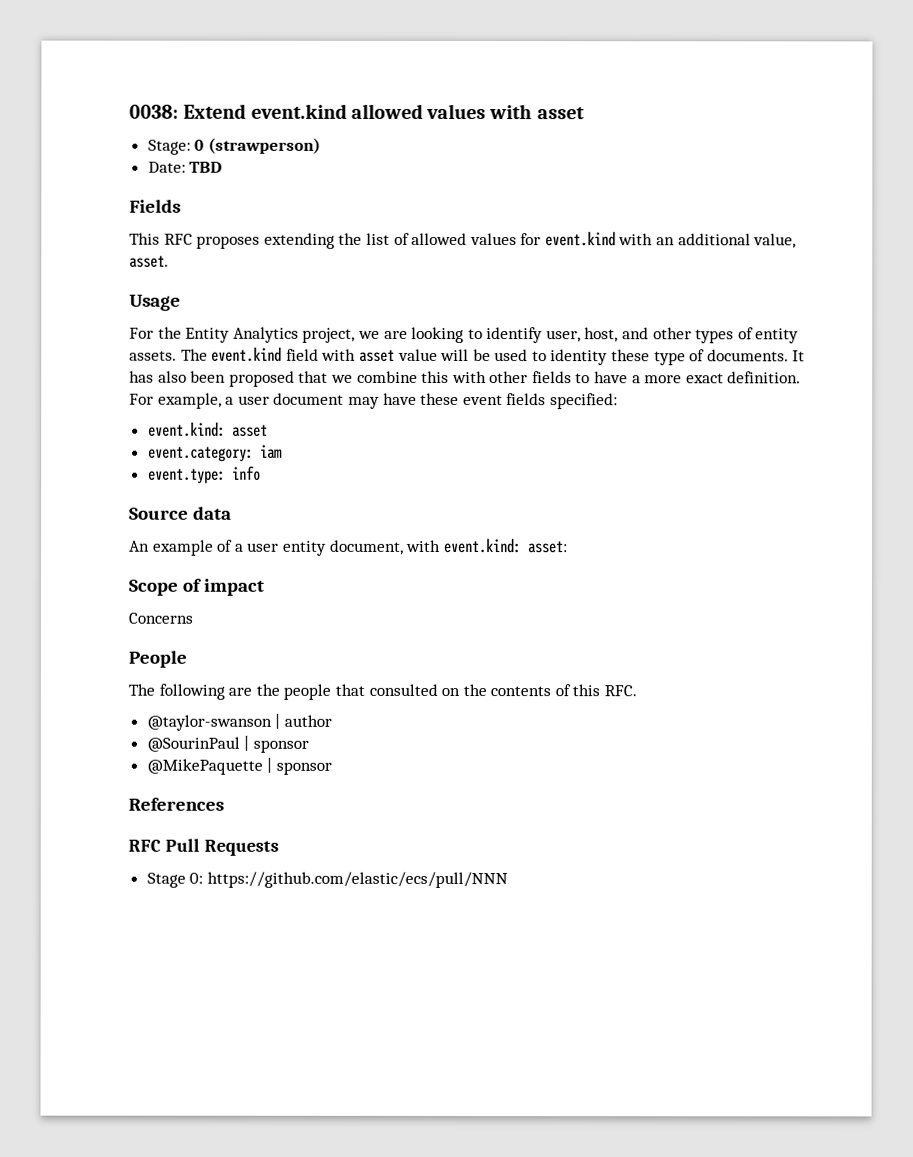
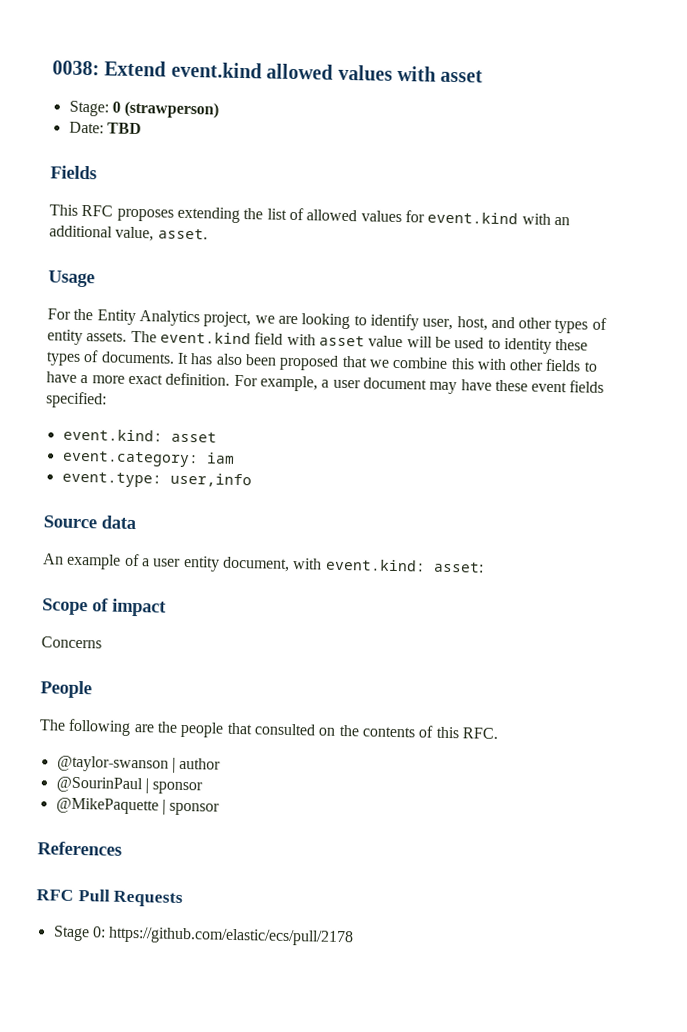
- The event.kind field with asset value will be used to identity these type of documents.
+ The event.kind field with asset value will be used to identity these types of documents.
- event.type: info
+ event.type: user,info
- Stage 0: https://github.com/elastic/ecs/pull/NNN
+ Stage 0: https://github.com/elastic/ecs/pull/2178

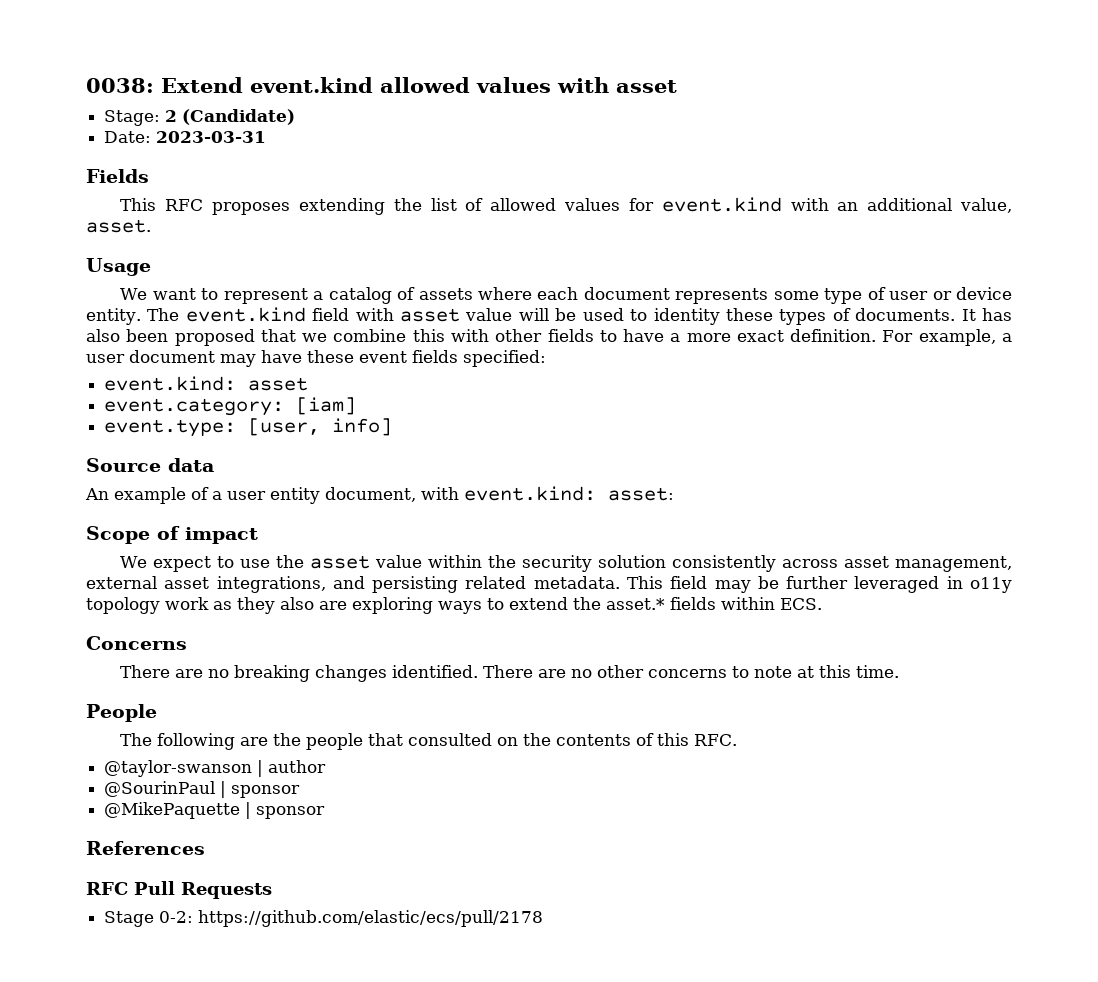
- Stage: 0 (strawperson)
+ Stage: 2 (Candidate)
- Date: TBD
+ Date: 2023-03-31
- For the Entity Analytics project, we are looking to identify user, host, and other types of entity assets.
+ We want to represent a catalog of assets where each document represents some type of user or device entity.
- event.category: iam
+ event.category: [iam]
- event.type: user,info
+ event.type: [user, info]
+ We expect to use the asset value within the security solution consistently across asset management, external asset integrations, and persisting related metadata. This field may be further leveraged in o11y topology work as they also are exploring ways to extend the asset.* fields within ECS.
  Concerns
+ There are no breaking changes identified. There are no other concerns to note at this time.
- Stage 0: https://github.com/elastic/ecs/pull/2178
+ Stage 0-2: https://github.com/elastic/ecs/pull/2178

